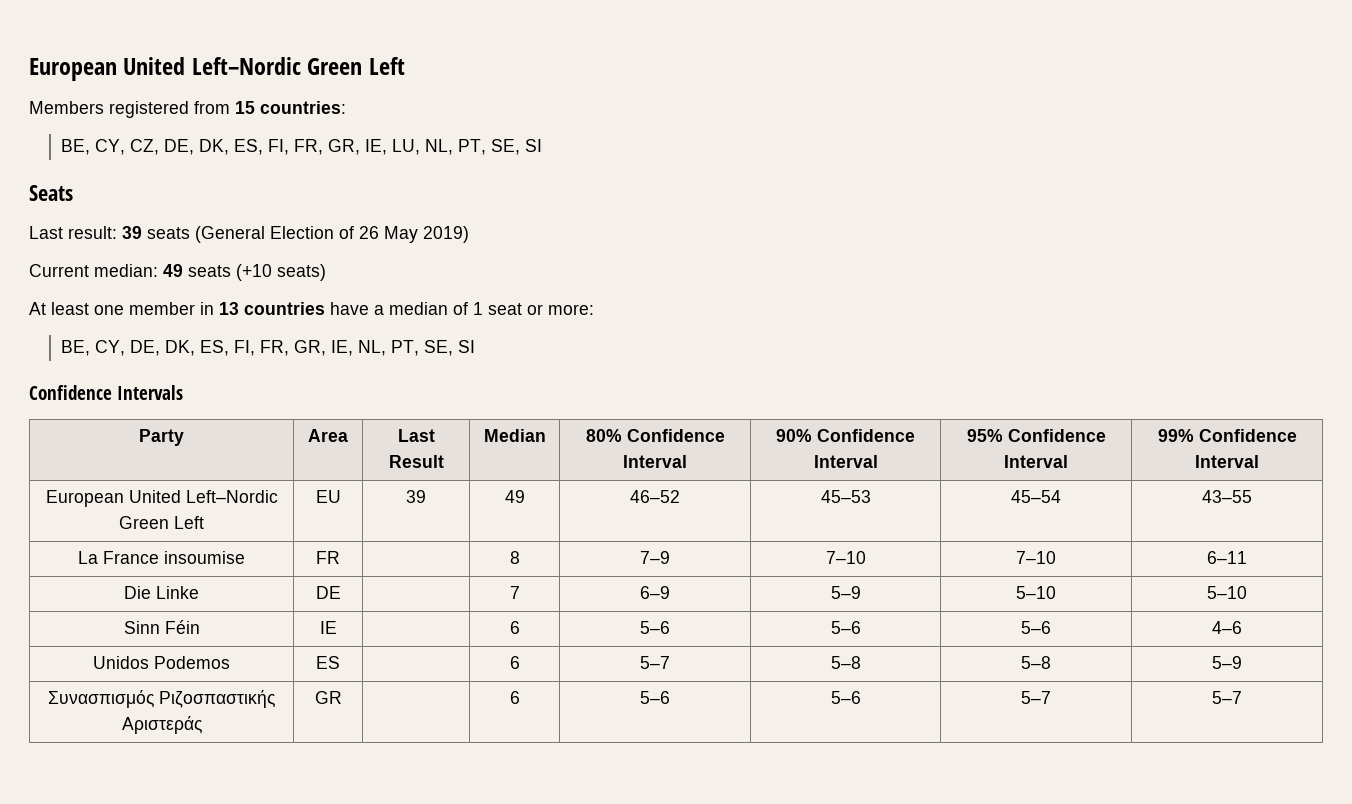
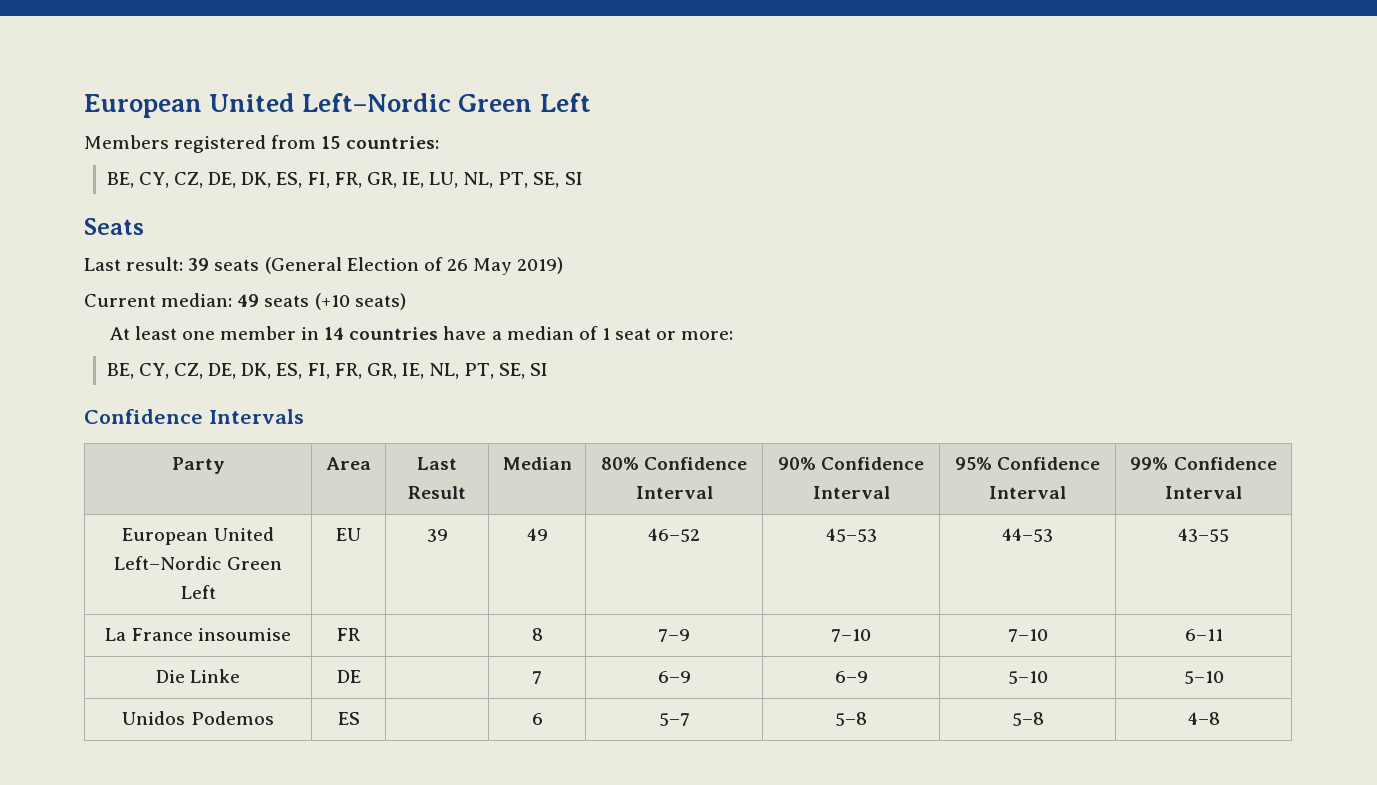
- At least one member in 13 countries have a median of 1 seat or more:
+ At least one member in 14 countries have a median of 1 seat or more:
- BE, CY, DE, DK, ES, FI, FR, GR, IE, NL, PT, SE, SI
+ BE, CY, CZ, DE, DK, ES, FI, FR, GR, IE, NL, PT, SE, SI
- European United Left–Nordic Green Left | EU | 39 | 49 | 46–52 | 45–53 | 45–54 | 43–55
+ European United Left–Nordic Green Left | EU | 39 | 49 | 46–52 | 45–53 | 44–53 | 43–55
- Die Linke | DE | | 7 | 6–9 | 5–9 | 5–10 | 5–10
+ Die Linke | DE | | 7 | 6–9 | 6–9 | 5–10 | 5–10
- Sinn Féin | IE | | 6 | 5–6 | 5–6 | 5–6 | 4–6
- Unidos Podemos | ES | | 6 | 5–7 | 5–8 | 5–8 | 5–9
- Συνασπισμός Ριζοσπαστικής Αριστεράς | GR | | 6 | 5–6 | 5–6 | 5–7 | 5–7
+ Unidos Podemos | ES | | 6 | 5–7 | 5–8 | 5–8 | 4–8

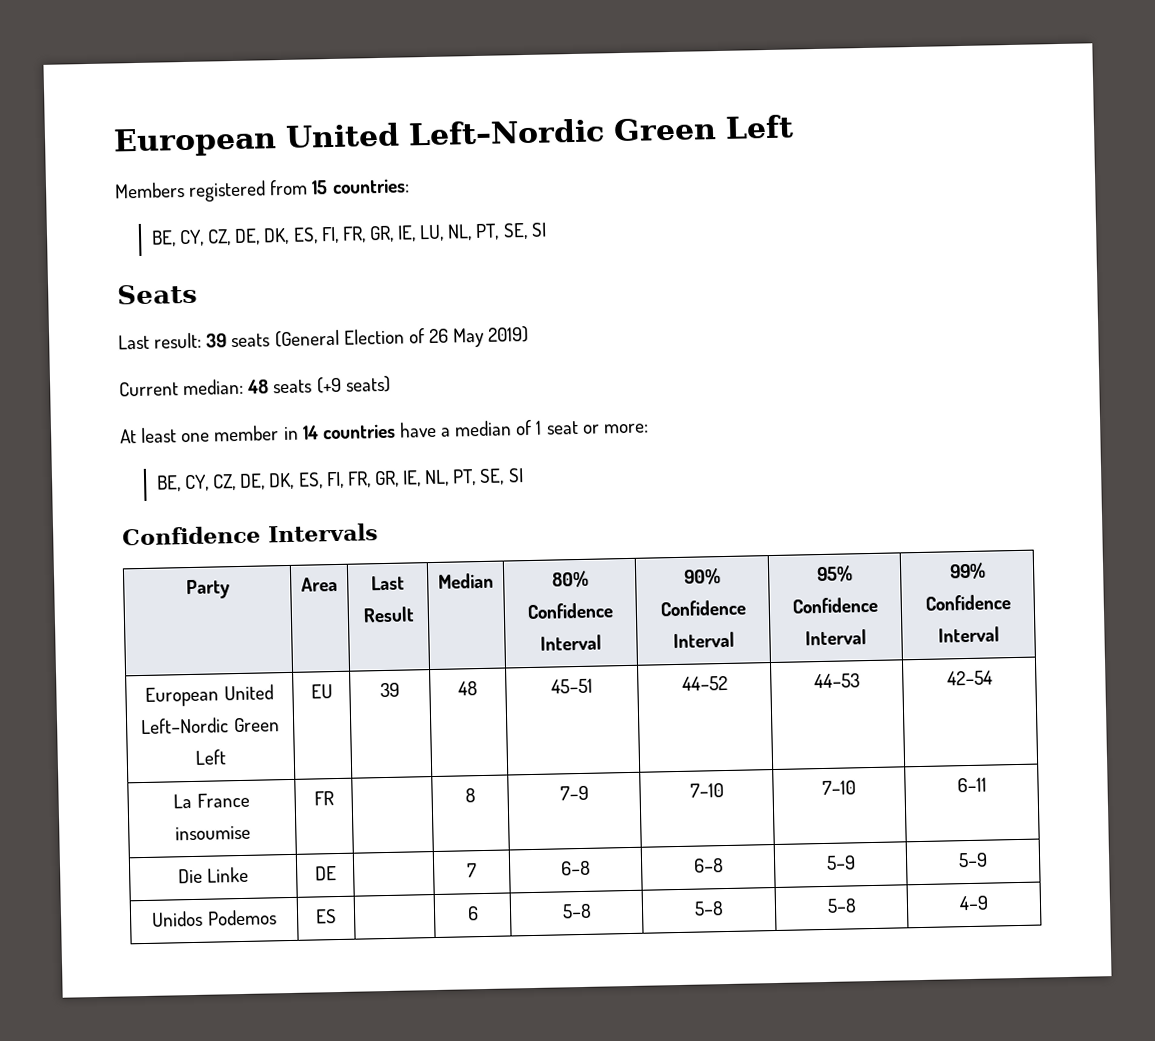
- Current median: 49 seats (+10 seats)
+ Current median: 48 seats (+9 seats)
- European United Left–Nordic Green Left | EU | 39 | 49 | 46–52 | 45–53 | 44–53 | 43–55
+ European United Left–Nordic Green Left | EU | 39 | 48 | 45–51 | 44–52 | 44–53 | 42–54
- Die Linke | DE | | 7 | 6–9 | 6–9 | 5–10 | 5–10
+ Die Linke | DE | | 7 | 6–8 | 6–8 | 5–9 | 5–9
- Unidos Podemos | ES | | 6 | 5–7 | 5–8 | 5–8 | 4–8
+ Unidos Podemos | ES | | 6 | 5–8 | 5–8 | 5–8 | 4–9

